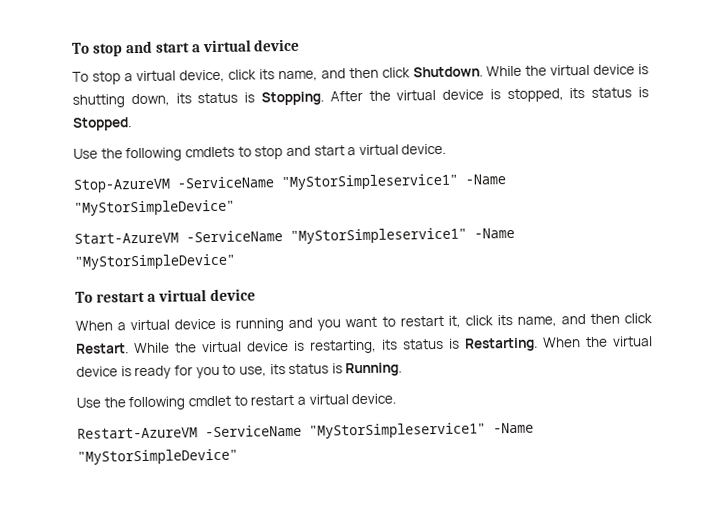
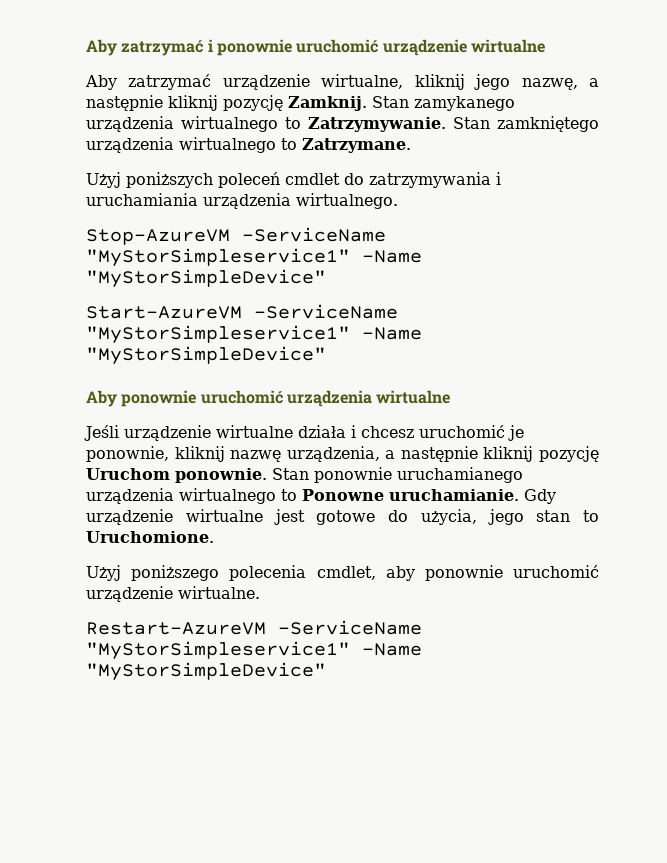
- To stop and start a virtual device
- To stop a virtual device, click its name, and then click Shutdown. While the virtual device is shutting down, its status is Stopping. After the virtual device is stopped, its status is Stopped.
- Use the following cmdlets to stop and start a virtual device.
+ Aby zatrzymać i ponownie uruchomić urządzenie wirtualne
+ Aby zatrzymać urządzenie wirtualne, kliknij jego nazwę, a następnie kliknij pozycję Zamknij. Stan zamykanego urządzenia wirtualnego to Zatrzymywanie. Stan zamkniętego urządzenia wirtualnego to Zatrzymane.
+ Użyj poniższych poleceń cmdlet do zatrzymywania i uruchamiania urządzenia wirtualnego.
- To restart a virtual device
- When a virtual device is running and you want to restart it, click its name, and then click Restart. While the virtual device is restarting, its status is Restarting. When the virtual device is ready for you to use, its status is Running.
- Use the following cmdlet to restart a virtual device.
+ Aby ponownie uruchomić urządzenia wirtualne
+ Jeśli urządzenie wirtualne działa i chcesz uruchomić je ponownie, kliknij nazwę urządzenia, a następnie kliknij pozycję Uruchom ponownie. Stan ponownie uruchamianego urządzenia wirtualnego to Ponowne uruchamianie. Gdy urządzenie wirtualne jest gotowe do użycia, jego stan to Uruchomione.
+ Użyj poniższego polecenia cmdlet, aby ponownie uruchomić urządzenie wirtualne.

